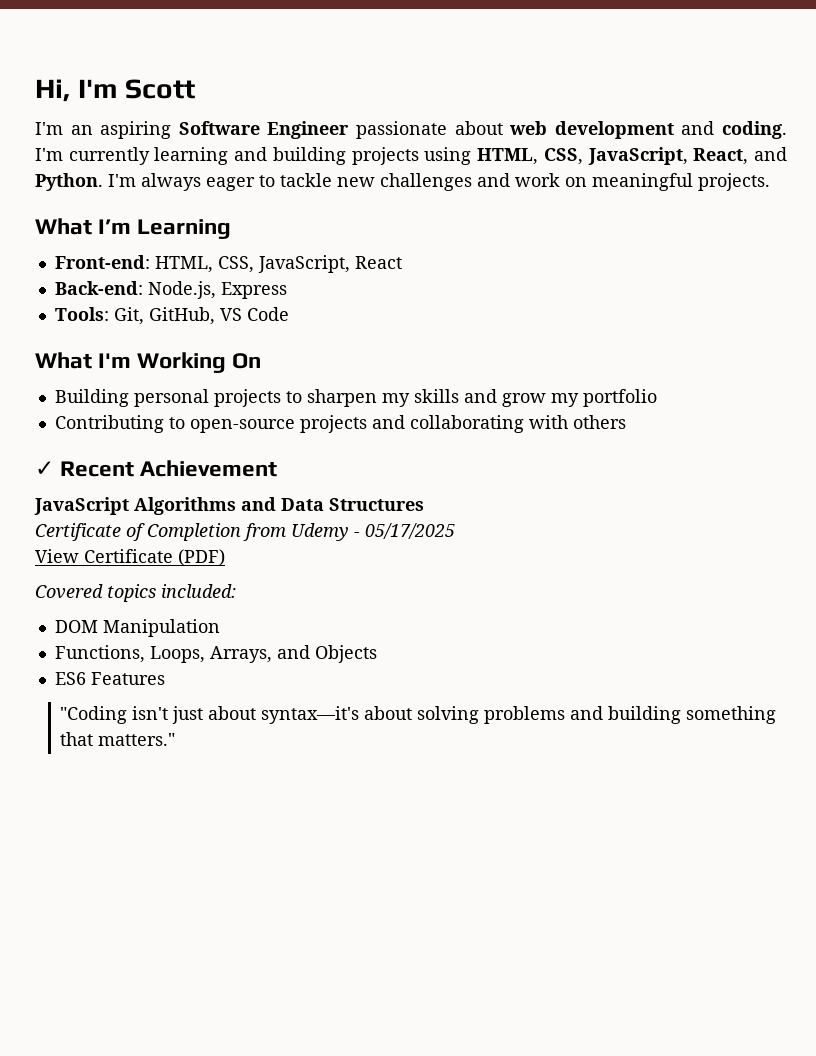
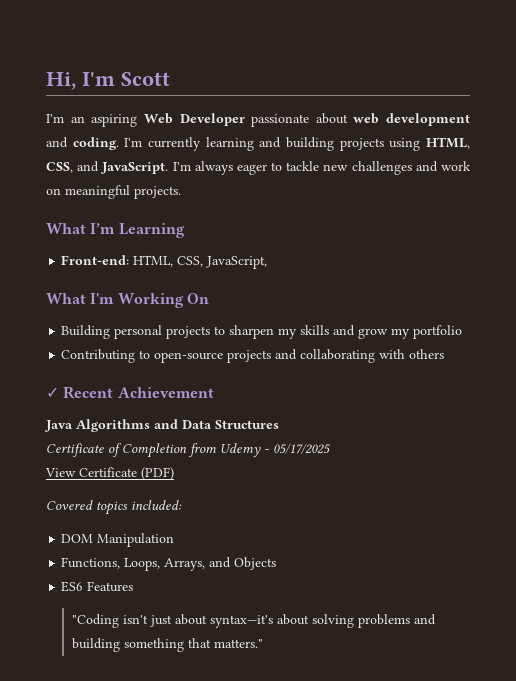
- I'm an aspiring Software Engineer passionate about web development and coding.
+ I'm an aspiring Web Developer passionate about web development and coding.
- I'm currently learning and building projects using HTML, CSS, JavaScript, React, and Python.
+ I'm currently learning and building projects using HTML, CSS, and JavaScript.
- Front-end: HTML, CSS, JavaScript, React
- Back-end: Node.js, Express
- Tools: Git, GitHub, VS Code
+ Front-end: HTML, CSS, JavaScript,
- JavaScript Algorithms and Data Structures
+ Java Algorithms and Data Structures

